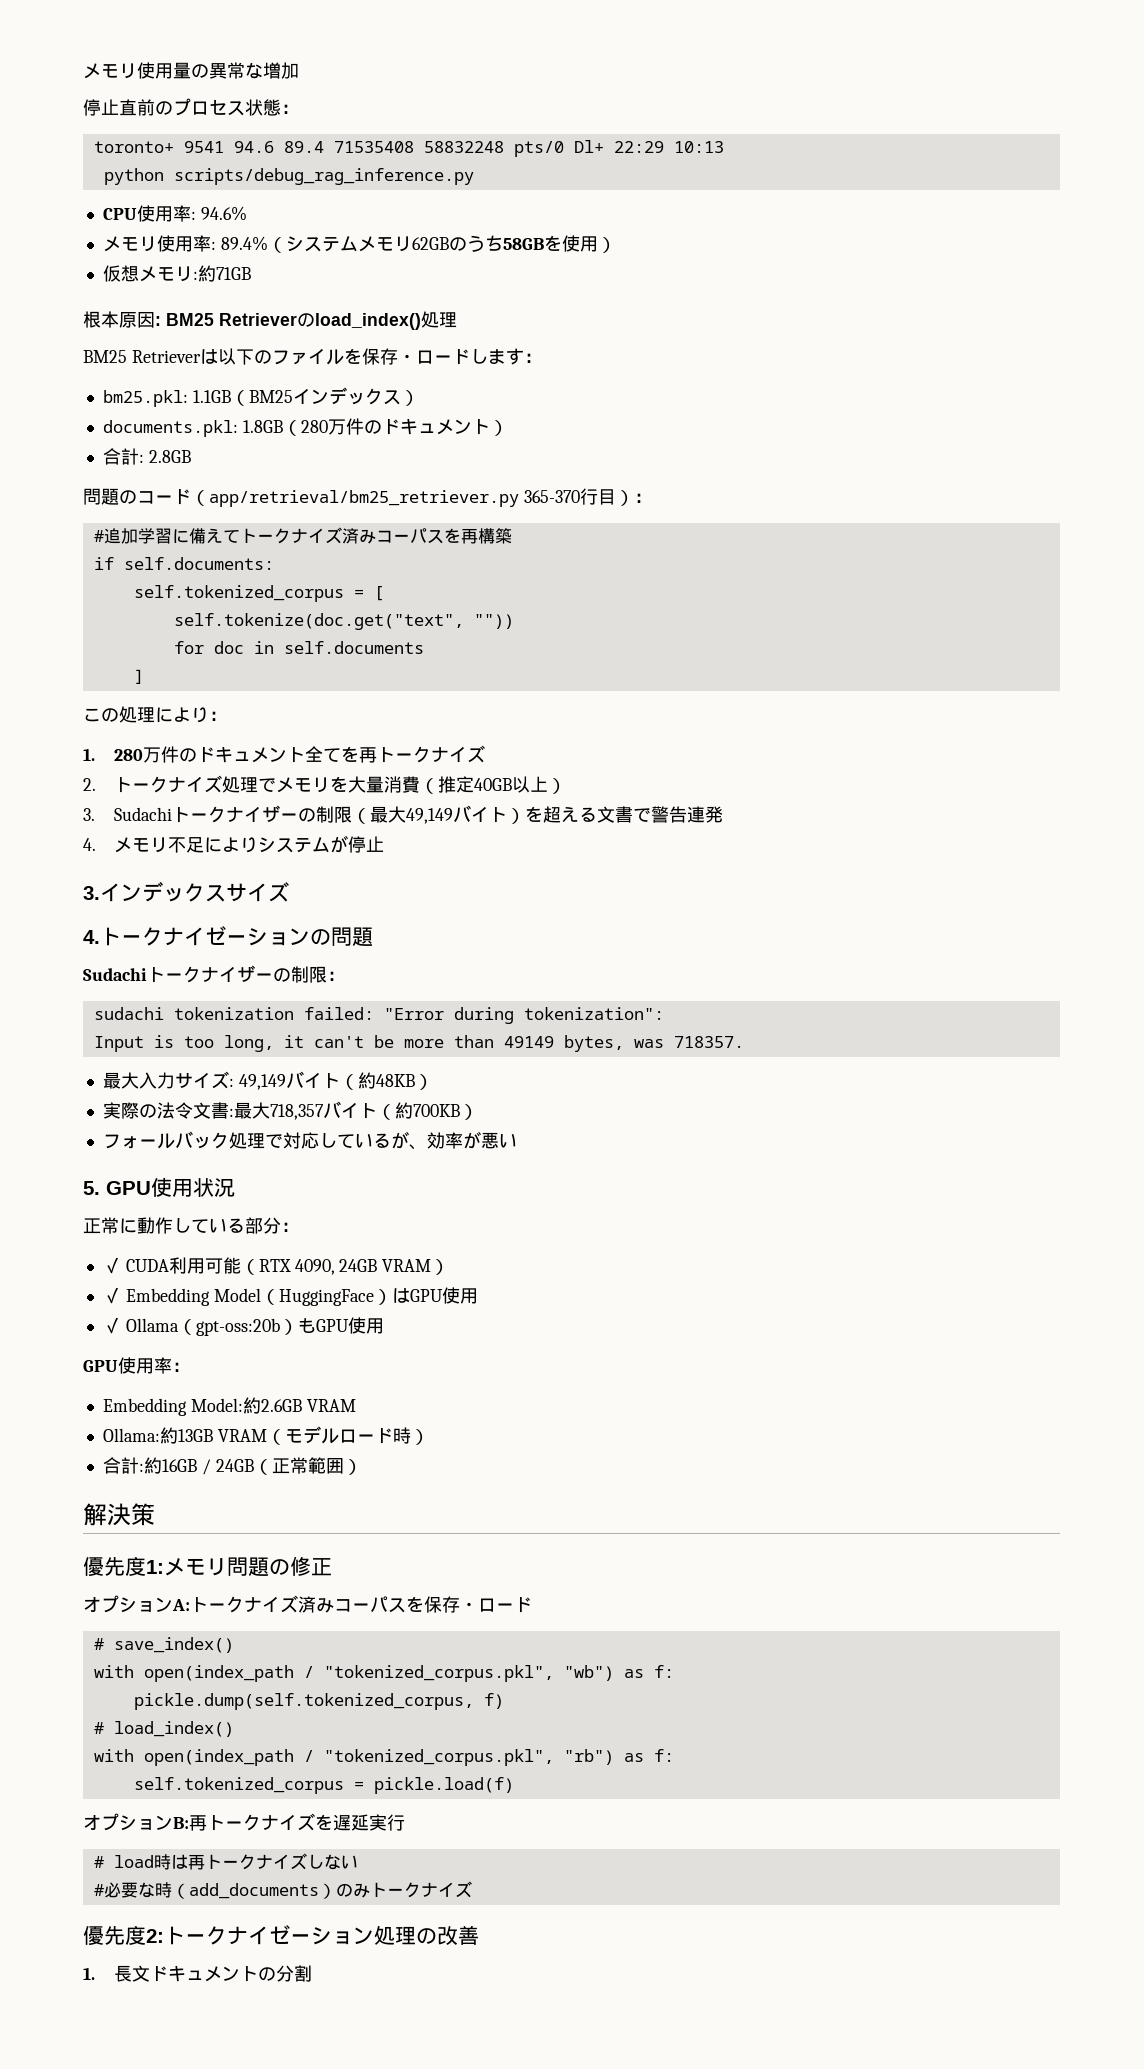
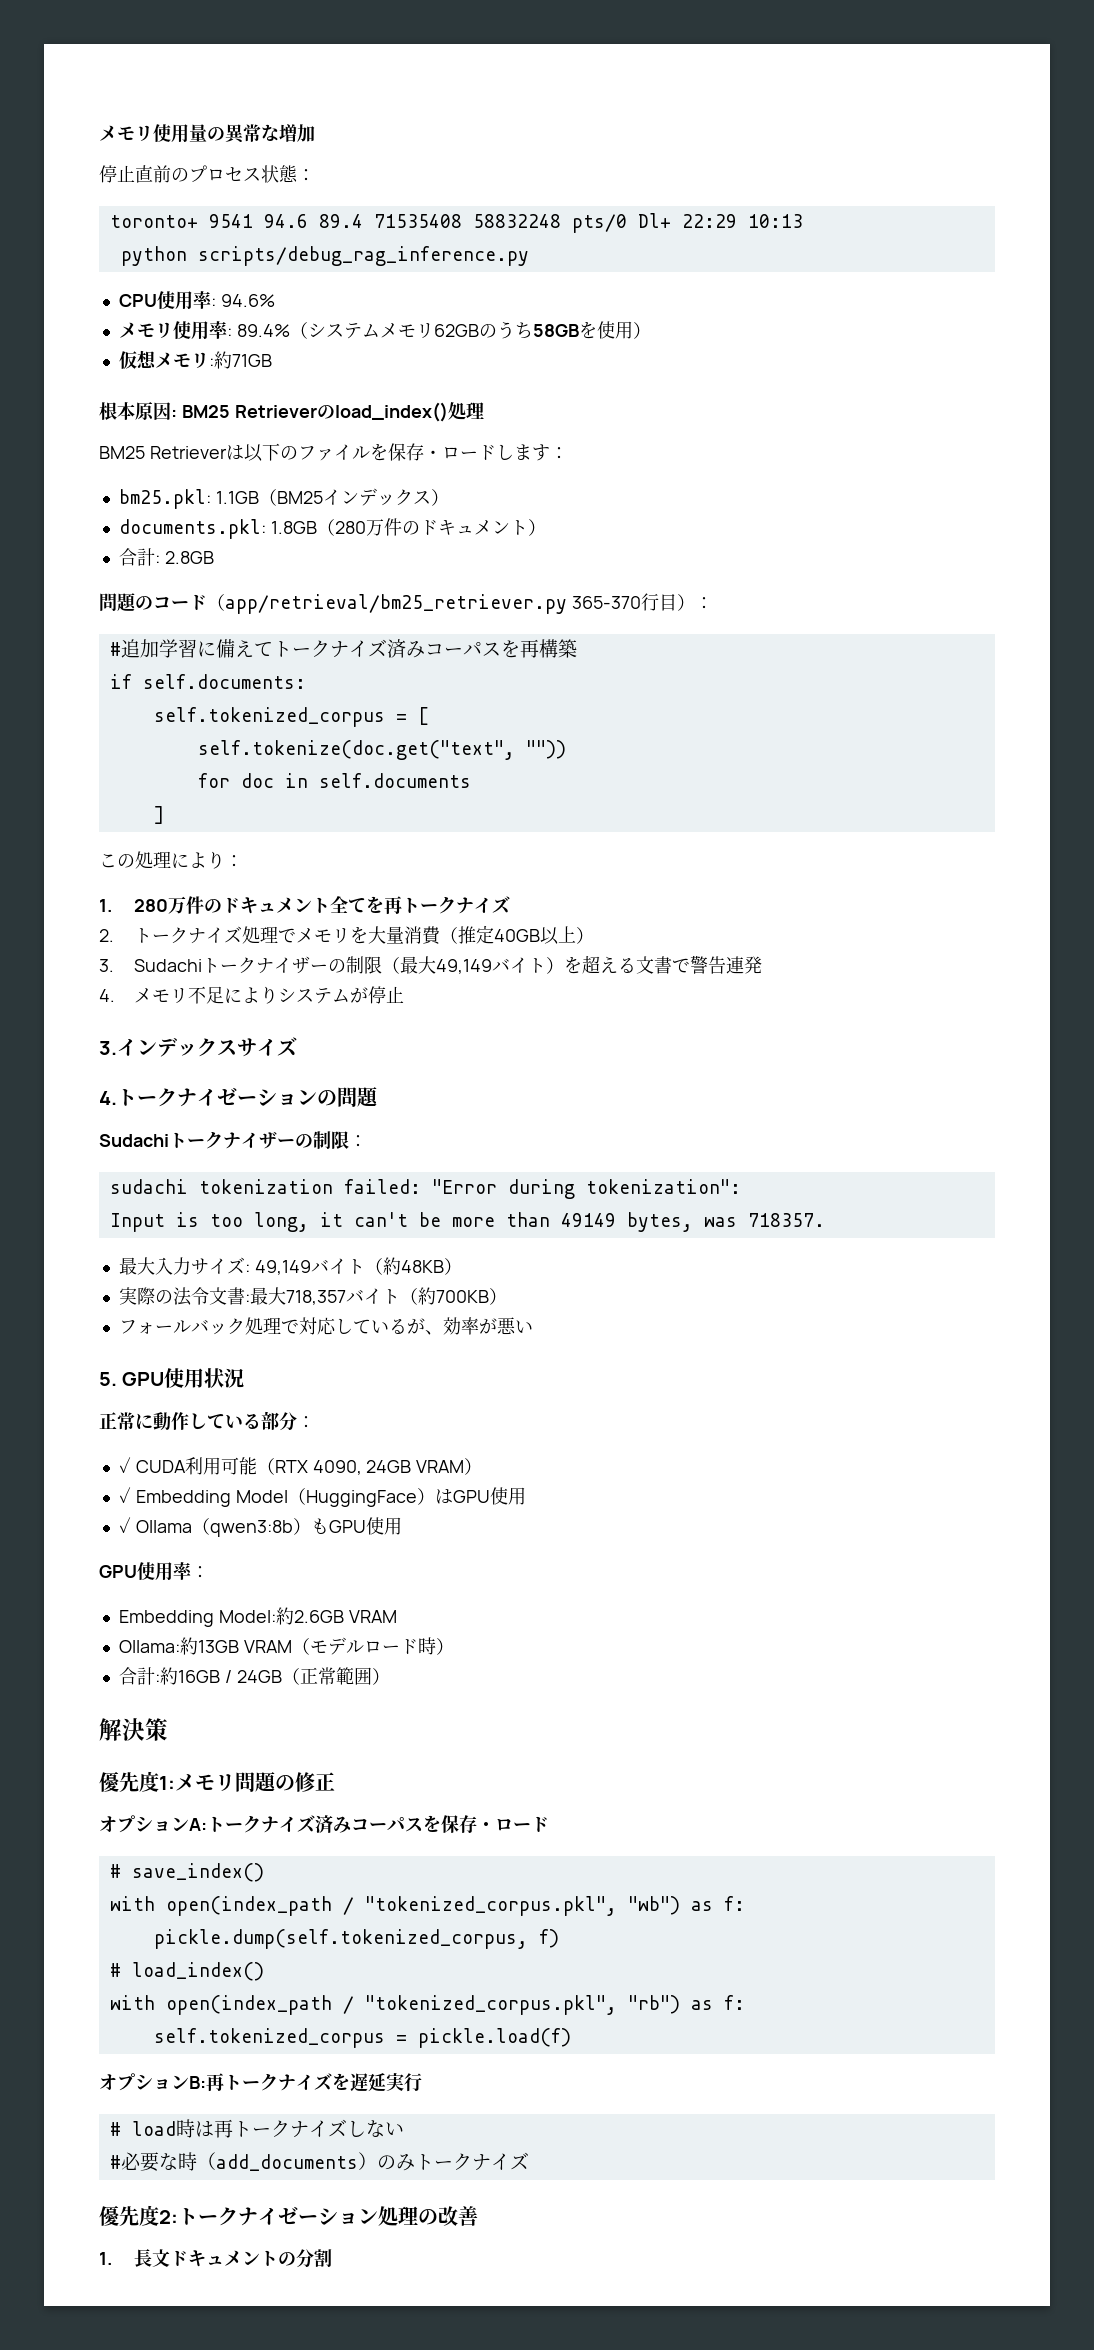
- ✓ Ollama（gpt-oss:20b）もGPU使用
+ ✓ Ollama（qwen3:8b）もGPU使用

